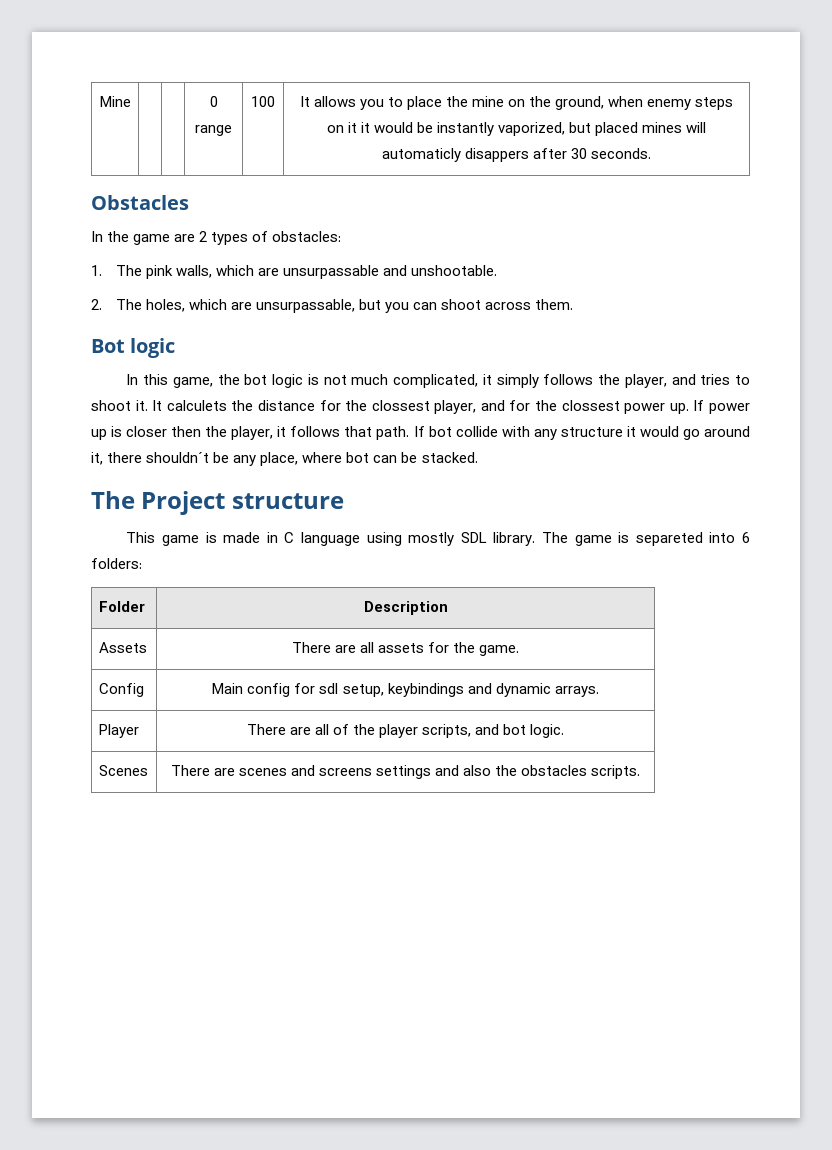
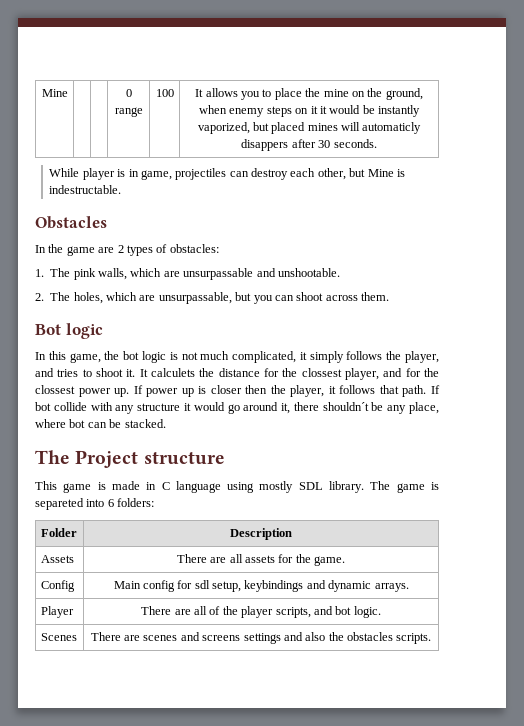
+ While player is in game, projectiles can destroy each other, but Mine is indestructable.

